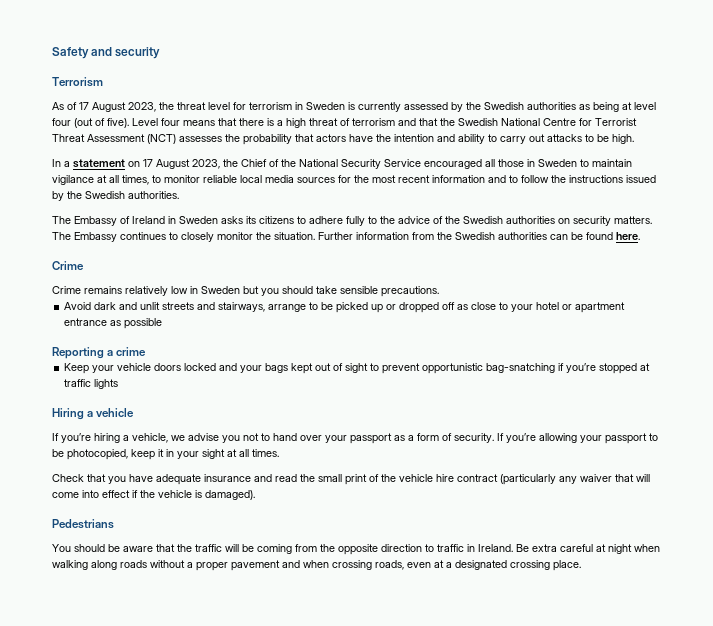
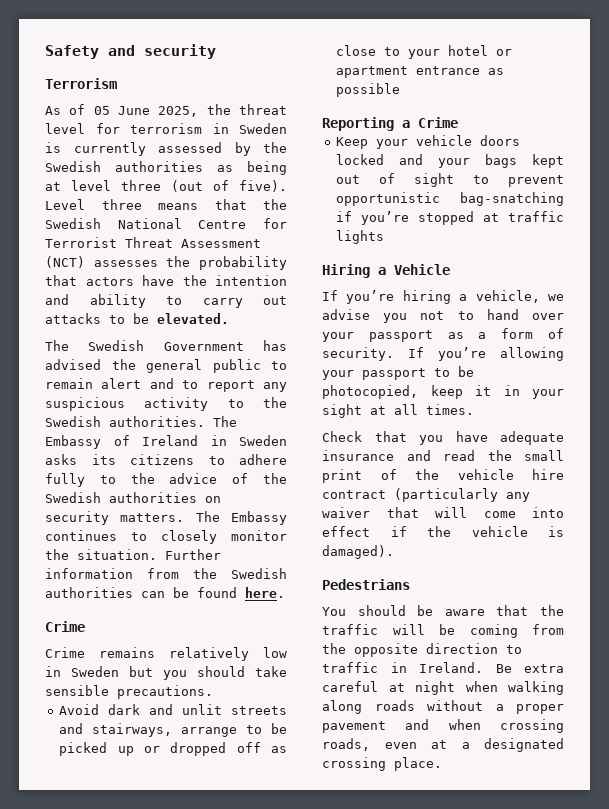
- As of 17 August 2023, the threat level for terrorism in Sweden is currently assessed by the Swedish authorities as being at level four (out of five).
+ As of 05 June 2025, the threat level for terrorism in Sweden is currently assessed by the Swedish authorities as being at level three (out of five).
- Level four means that there is a high threat of terrorism and that the Swedish National Centre for Terrorist Threat Assessment (NCT) assesses the probability that actors have the intention and ability to carry out attacks to be high.
- In a statement on 17 August 2023, the Chief of the National Security Service encouraged all those in Sweden to maintain vigilance at all times, to monitor reliable local media sources for the most recent information and to follow the instructions issued by the Swedish authorities.
- The Embassy of Ireland in Sweden asks its citizens to adhere fully to the advice of the Swedish authorities on security matters.
+ Level three means that the Swedish National Centre for Terrorist Threat Assessment (NCT) assesses the probability that actors have the intention and ability to carry out attacks to be elevated.
+ The Swedish Government has advised the general public to remain alert and to report any suspicious activity to the Swedish authorities. The Embassy of Ireland in Sweden asks its citizens to adhere fully to the advice of the Swedish authorities on security matters.
- Reporting a crime
+ Reporting a Crime
- Hiring a vehicle
+ Hiring a Vehicle

